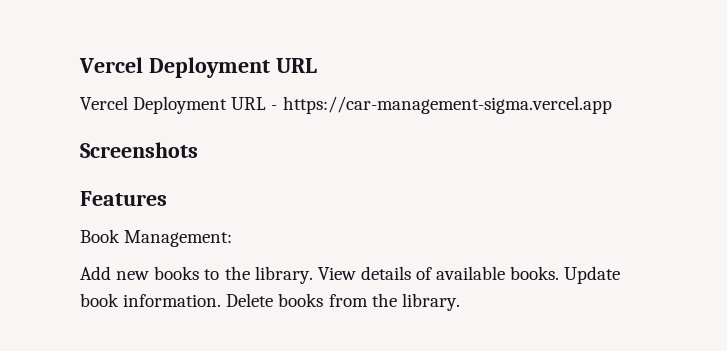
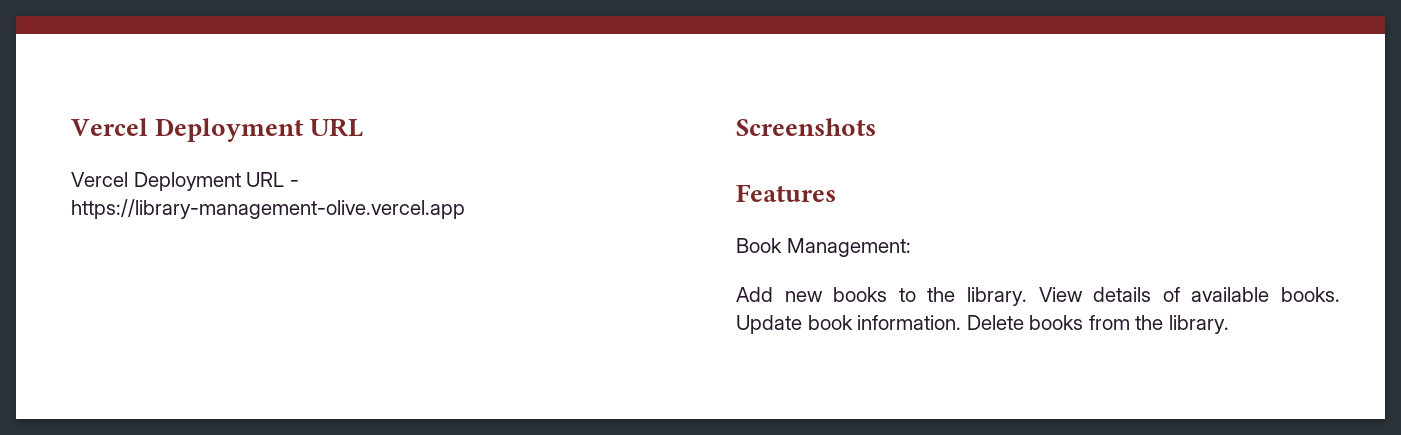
- Vercel Deployment URL - https://car-management-sigma.vercel.app
+ Vercel Deployment URL - https://library-management-olive.vercel.app

